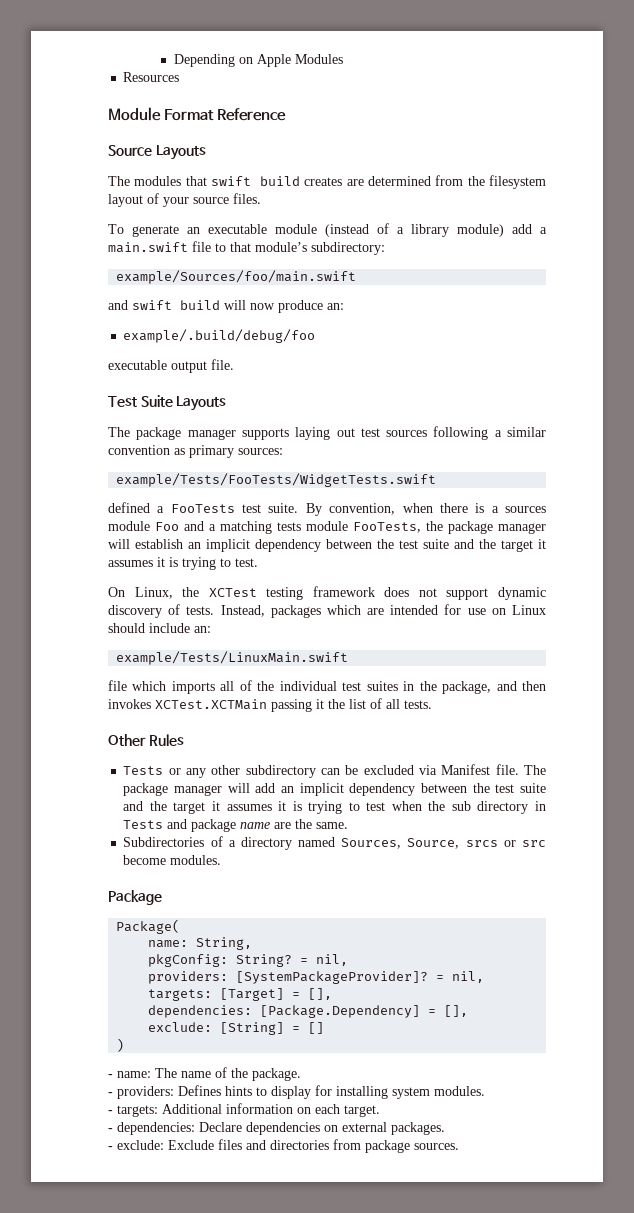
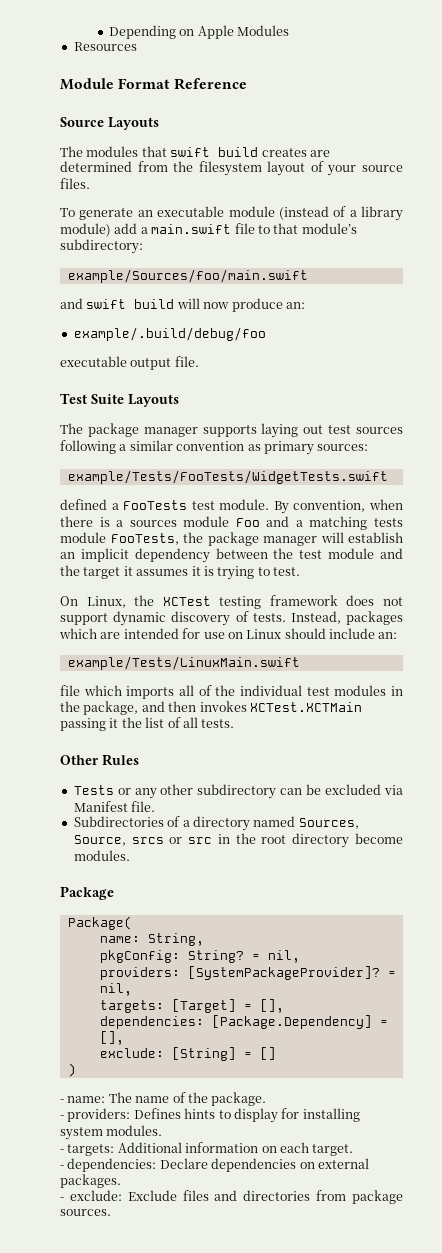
- defined a FooTests test suite.
+ defined a FooTests test module.
- By convention, when there is a sources module Foo and a matching tests module FooTests, the package manager will establish an implicit dependency between the test suite and the target it assumes it is trying to test.
+ By convention, when there is a sources module Foo and a matching tests module FooTests, the package manager will establish an implicit dependency between the test module and the target it assumes it is trying to test.
- file which imports all of the individual test suites in the package, and then invokes XCTest.XCTMain passing it the list of all tests.
+ file which imports all of the individual test modules in the package, and then invokes XCTest.XCTMain passing it the list of all tests.
- The package manager will add an implicit dependency between the test suite and the target it assumes it is trying to test when the sub directory in Tests and package name are the same.
- Subdirectories of a directory named Sources, Source, srcs or src become modules.
+ Subdirectories of a directory named Sources, Source, srcs or src in the root directory become modules.

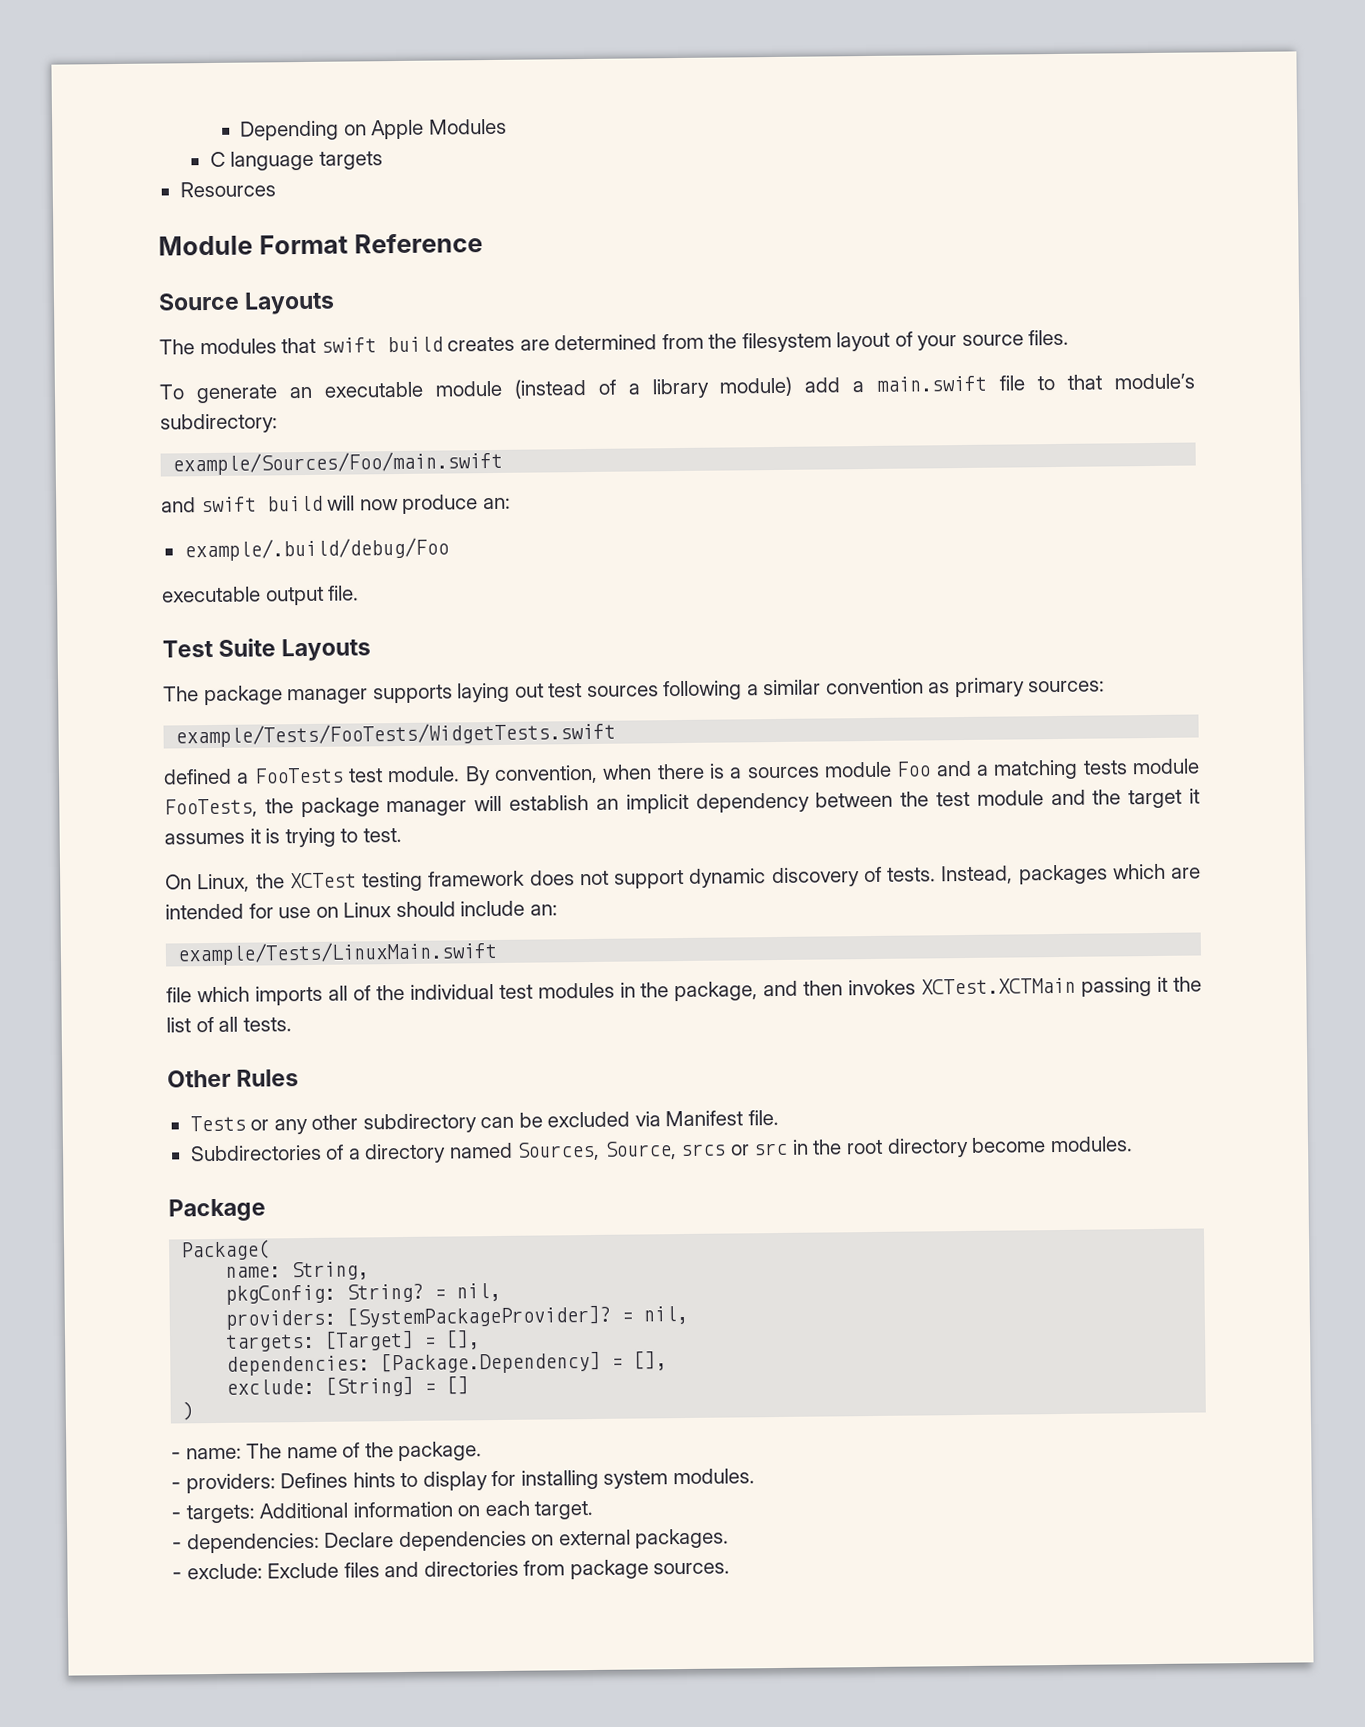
+ C language targets
- example/Sources/foo/main.swift
+ example/Sources/Foo/main.swift
- example/.build/debug/foo
+ example/.build/debug/Foo

